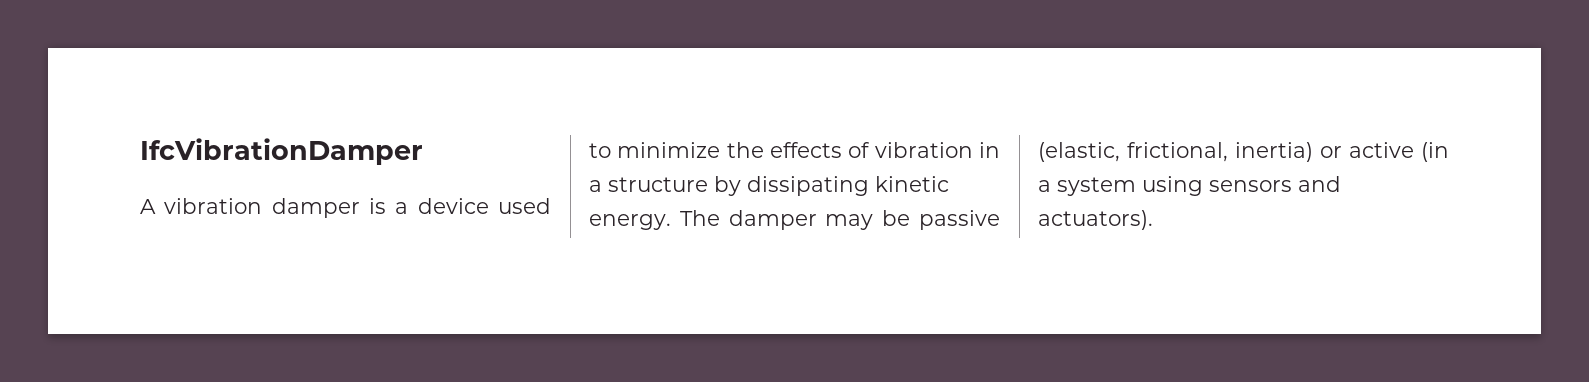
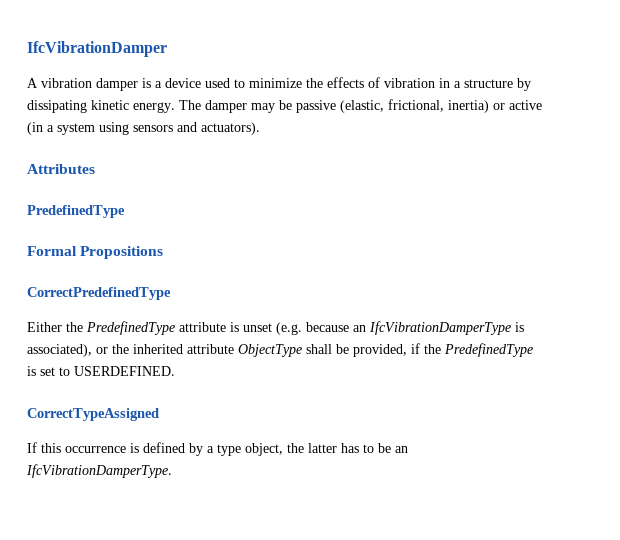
+ Attributes
+ PredefinedType
+ Formal Propositions
+ CorrectPredefinedType
+ Either the PredefinedType attribute is unset (e.g. because an IfcVibrationDamperType is associated), or the inherited attribute ObjectType shall be provided, if the PredefinedType is set to USERDEFINED.
+ CorrectTypeAssigned
+ If this occurrence is defined by a type object, the latter has to be an IfcVibrationDamperType.

